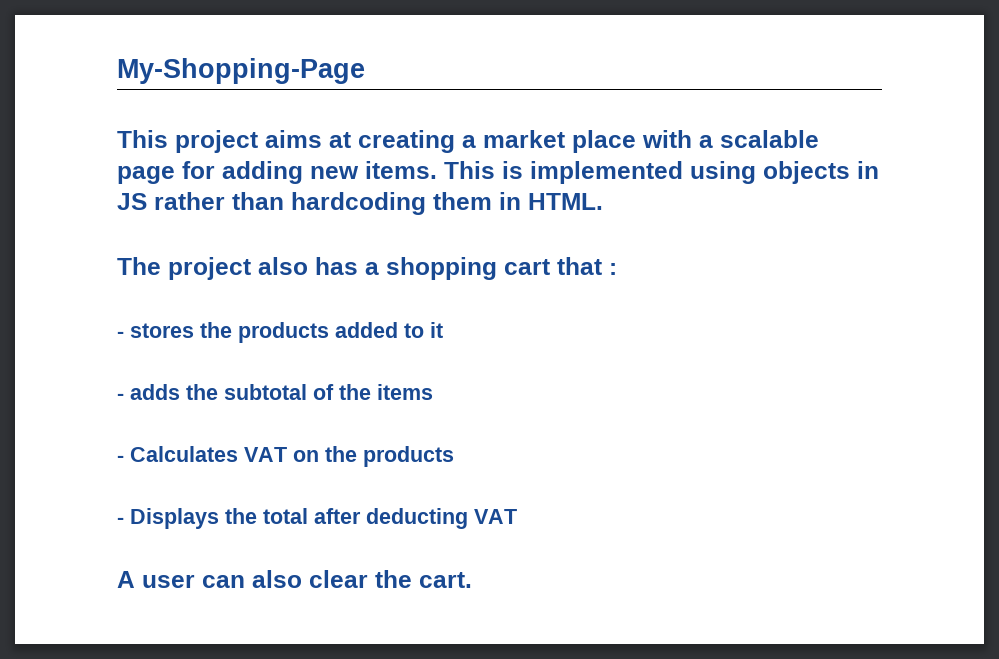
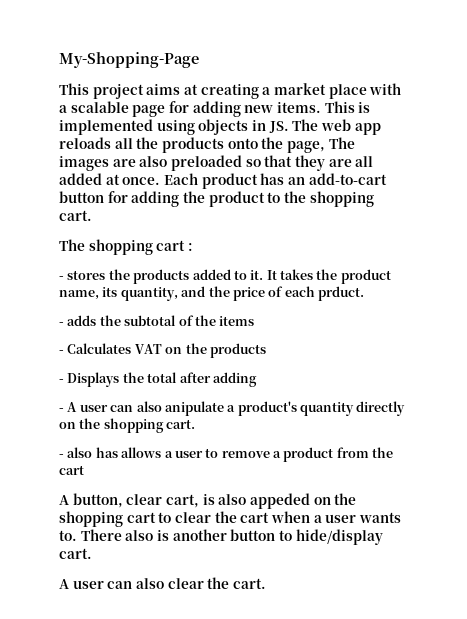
- This is implemented using objects in JS rather than hardcoding them in HTML.
- The project also has a shopping cart that :
+ This is implemented using objects in JS. The web app reloads all the products onto the page, The images are also preloaded so that they are all added at once. Each product has an add-to-cart button for adding the product to the shopping cart.
+ The shopping cart :
- - stores the products added to it
+ - stores the products added to it. It takes the product name, its quantity, and the price of each prduct.
- - Displays the total after deducting VAT
+ - Displays the total after adding
+ - A user can also anipulate a product's quantity directly on the shopping cart.
+ - also has allows a user to remove a product from the cart
+ A button, clear cart, is also appeded on the shopping cart to clear the cart when a user wants to. There also is another button to hide/display cart.

